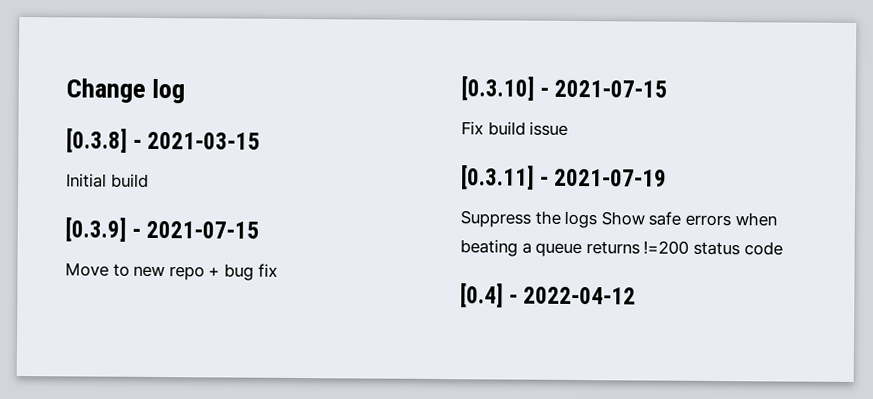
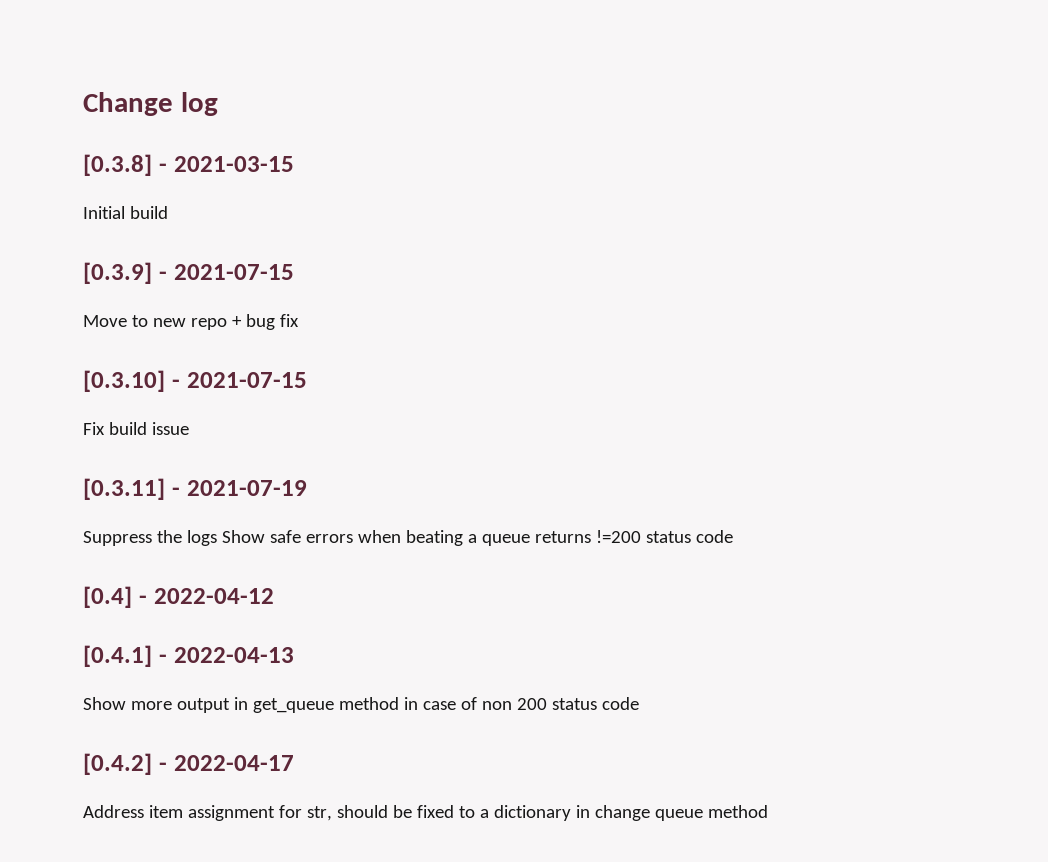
+ [0.4.1] - 2022-04-13
+ Show more output in get_queue method in case of non 200 status code
+ [0.4.2] - 2022-04-17
+ Address item assignment for str, should be fixed to a dictionary in change queue method

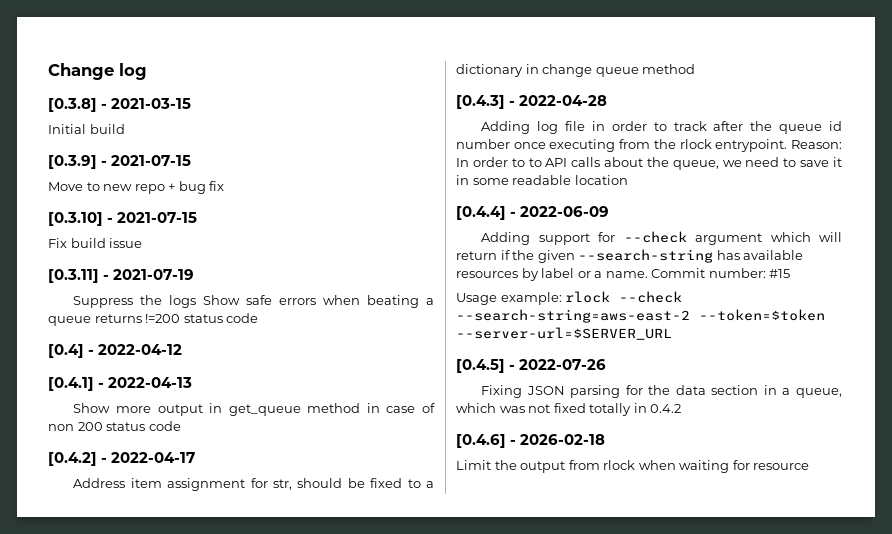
+ [0.4.3] - 2022-04-28
+ Adding log file in order to track after the queue id number once executing from the rlock entrypoint. Reason: In order to to API calls about the queue, we need to save it in some readable location
+ [0.4.4] - 2022-06-09
+ Adding support for --check argument which will return if the given --search-string has available resources by label or a name. Commit number: #15
+ Usage example: rlock --check --search-string=aws-east-2 --token=$token --server-url=$SERVER_URL
+ [0.4.5] - 2022-07-26
+ Fixing JSON parsing for the data section in a queue, which was not fixed totally in 0.4.2
+ [0.4.6] - 2026-02-18
+ Limit the output from rlock when waiting for resource

